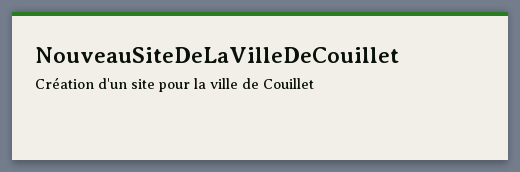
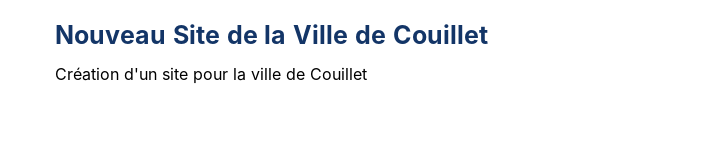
- NouveauSiteDeLaVilleDeCouillet
+ Nouveau Site de la Ville de Couillet

